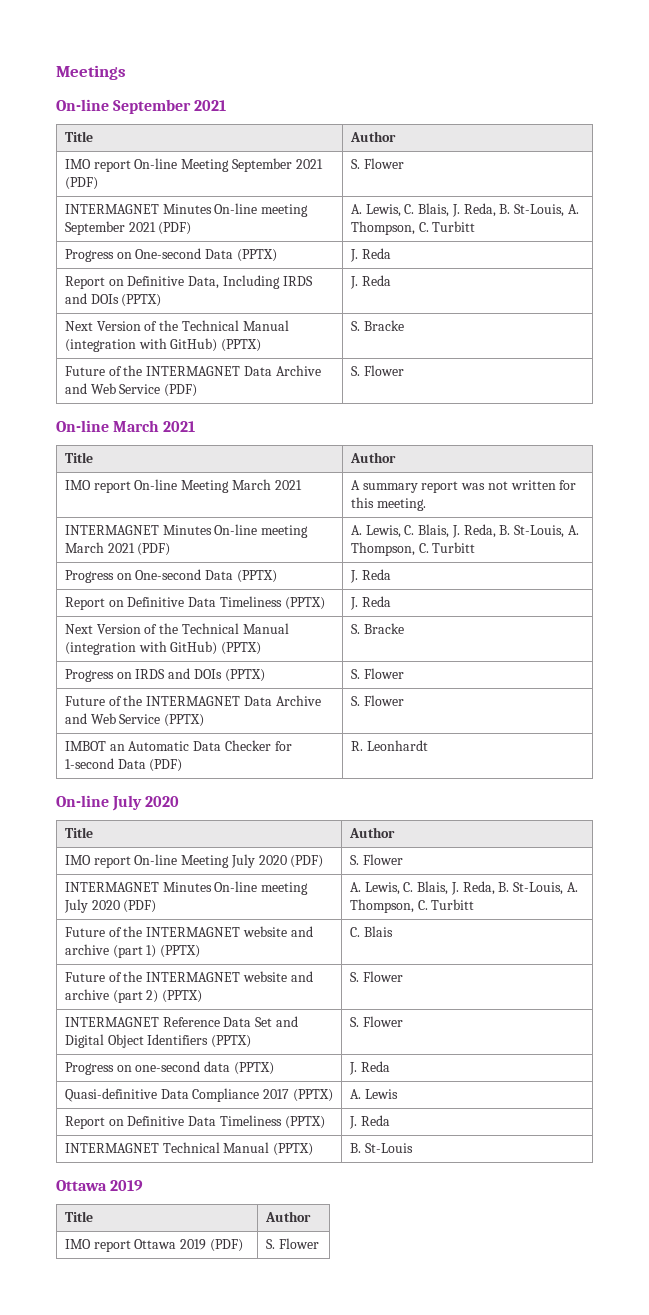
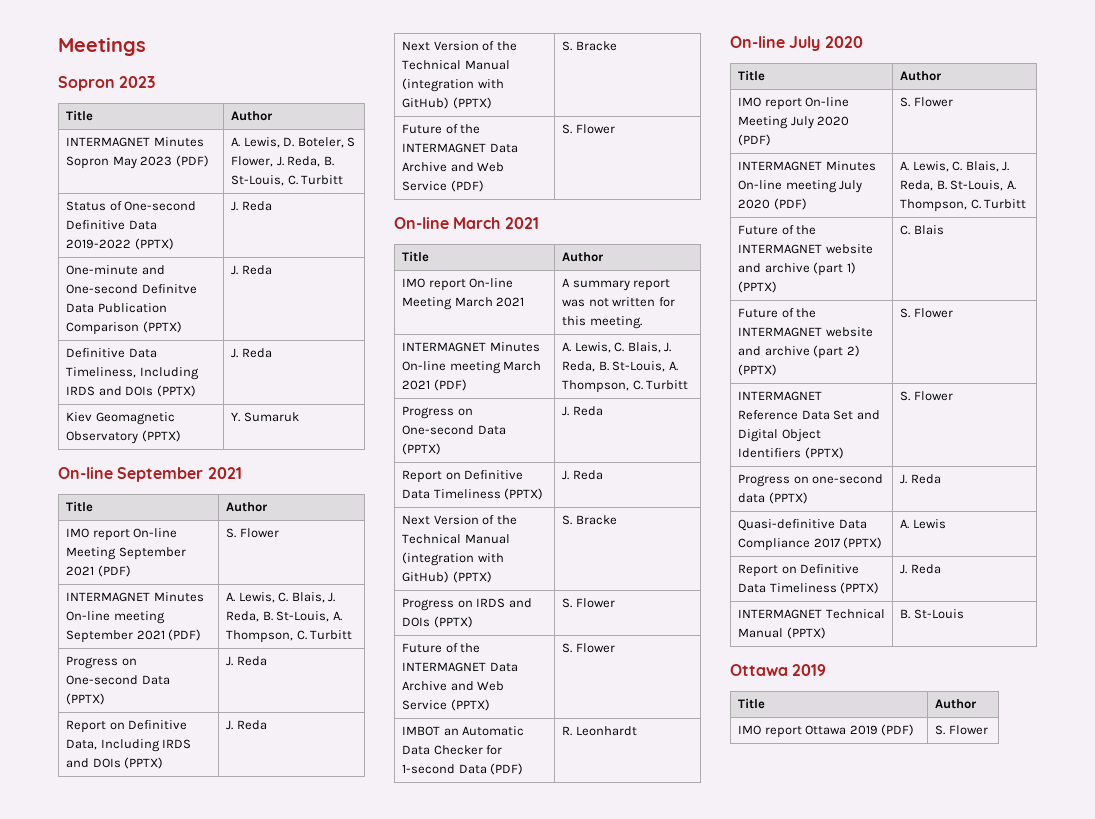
+ Sopron 2023
+ Title | Author
+ INTERMAGNET Minutes Sopron May 2023 (PDF) | A. Lewis, D. Boteler, S Flower, J. Reda, B. St-Louis, C. Turbitt
+ Status of One-second Definitive Data 2019-2022 (PPTX) | J. Reda
+ One-minute and One-second Definitve Data Publication Comparison (PPTX) | J. Reda
+ Definitive Data Timeliness, Including IRDS and DOIs (PPTX) | J. Reda
+ Kiev Geomagnetic Observatory (PPTX) | Y. Sumaruk

